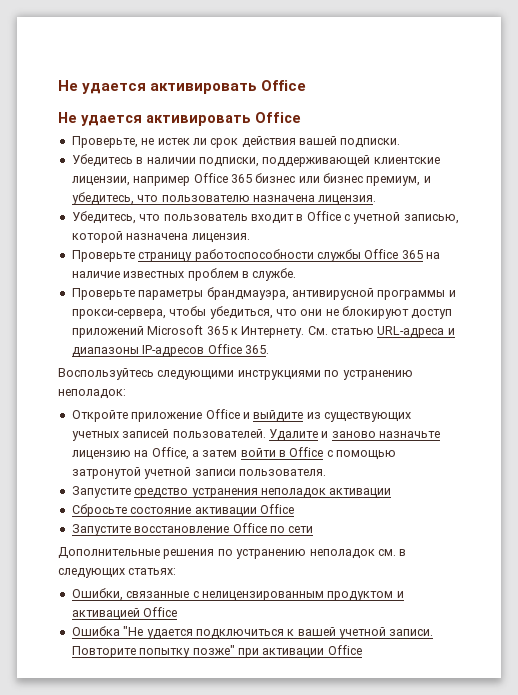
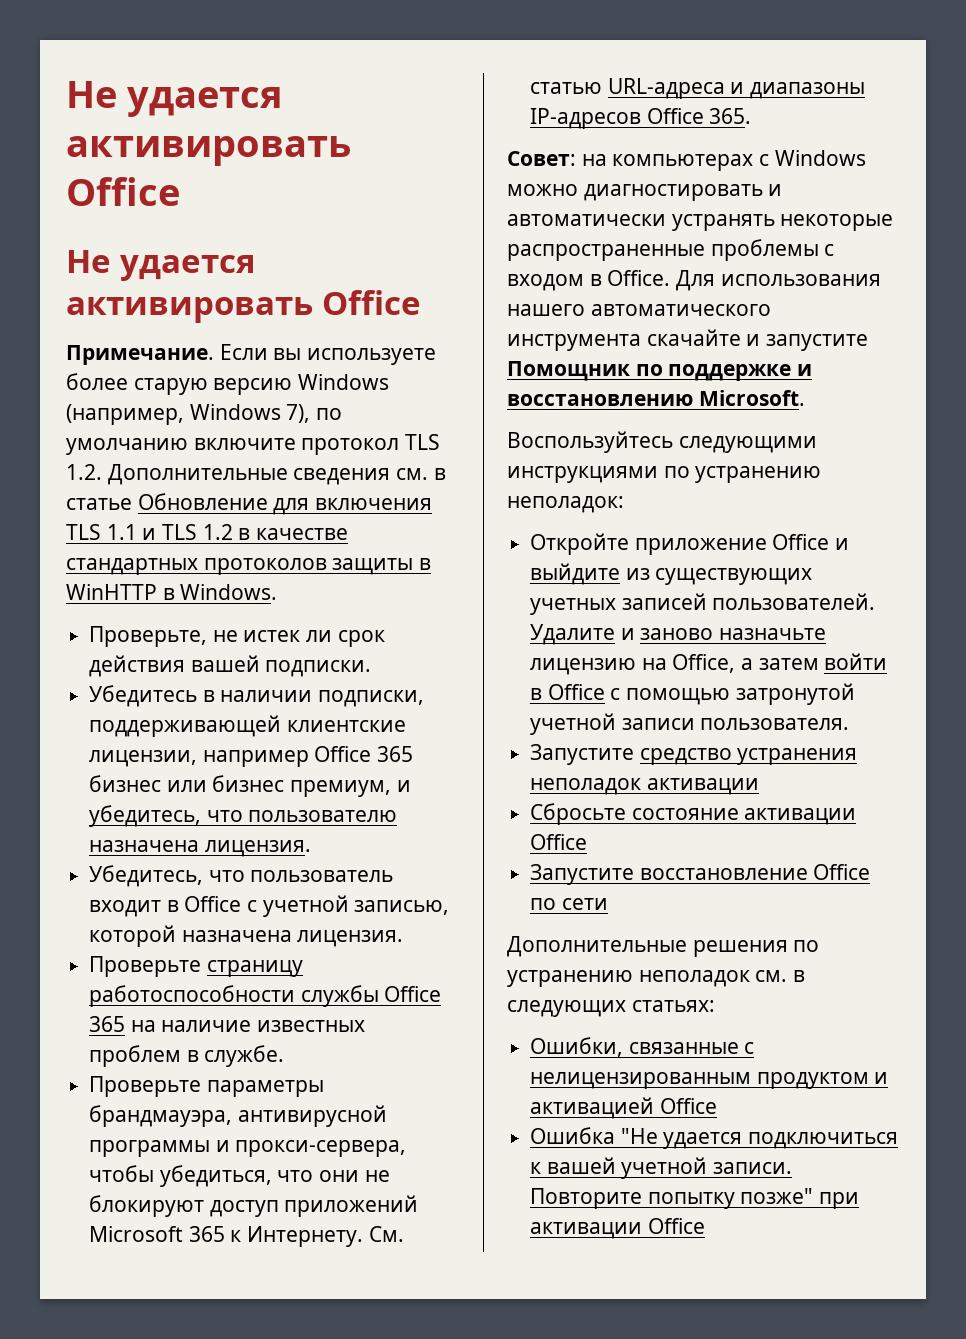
+ Примечание. Если вы используете более старую версию Windows (например, Windows 7), по умолчанию включите протокол TLS 1.2. Дополнительные сведения см. в статье Обновление для включения TLS 1.1 и TLS 1.2 в качестве стандартных протоколов защиты в WinHTTP в Windows.
+ Совет: на компьютерах с Windows можно диагностировать и автоматически устранять некоторые распространенные проблемы с входом в Office. Для использования нашего автоматического инструмента скачайте и запустите Помощник по поддержке и восстановлению Microsoft.

